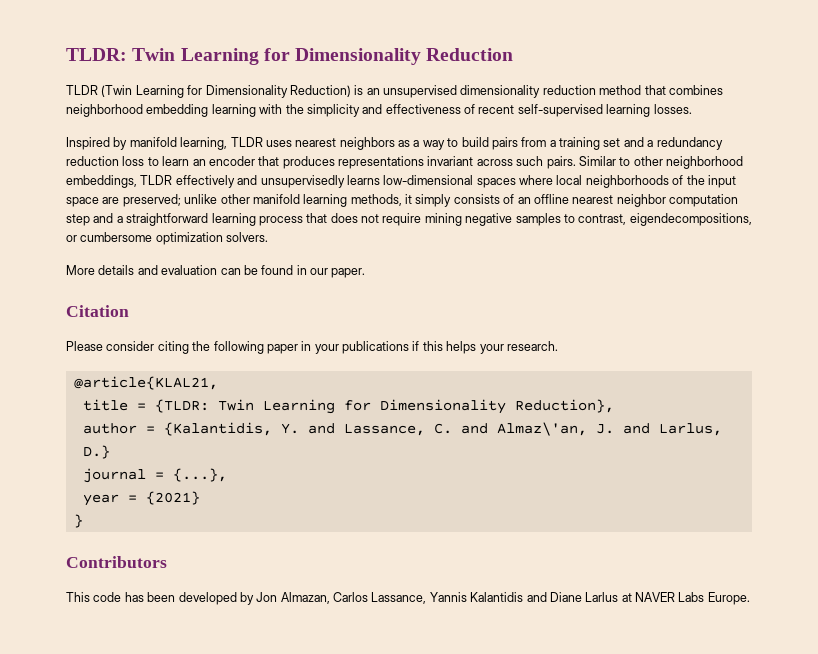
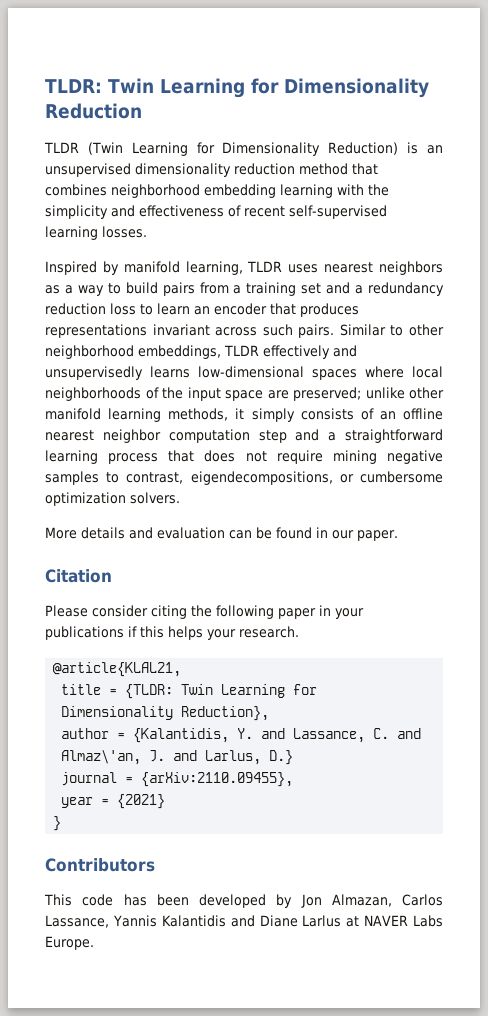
- journal = {...},
+ journal = {arXiv:2110.09455},

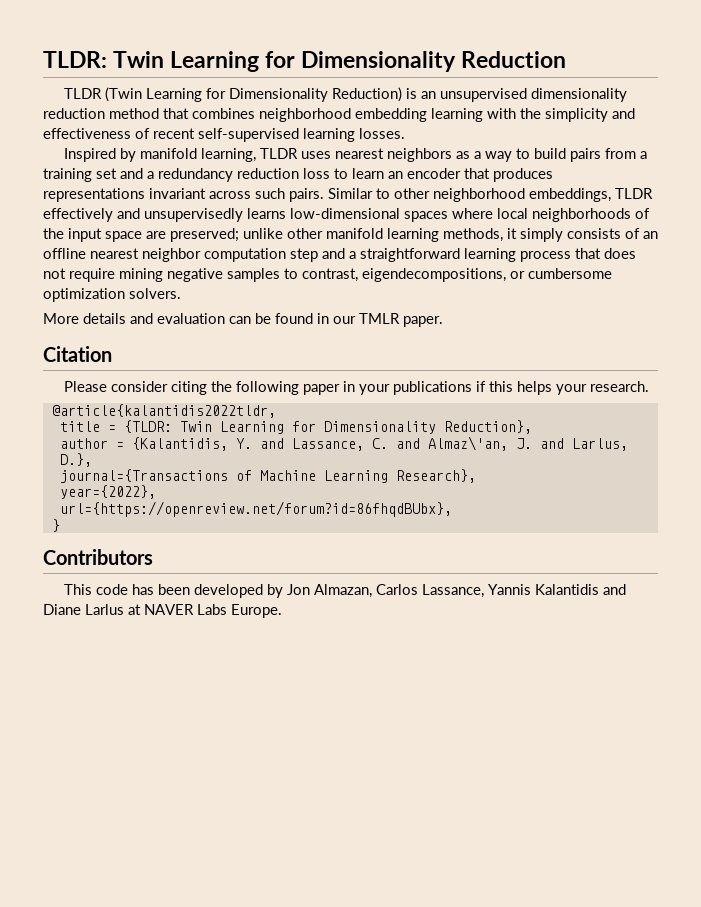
- More details and evaluation can be found in our paper.
+ More details and evaluation can be found in our TMLR paper.
- @article{KLAL21,
+ @article{kalantidis2022tldr,
- author = {Kalantidis, Y. and Lassance, C. and Almaz\'an, J. and Larlus, D.}
- journal = {arXiv:2110.09455},
- year = {2021}
+ author = {Kalantidis, Y. and Lassance, C. and Almaz\'an, J. and Larlus, D.},
+ journal={Transactions of Machine Learning Research},
+ year={2022},
+ url={https://openreview.net/forum?id=86fhqdBUbx},

